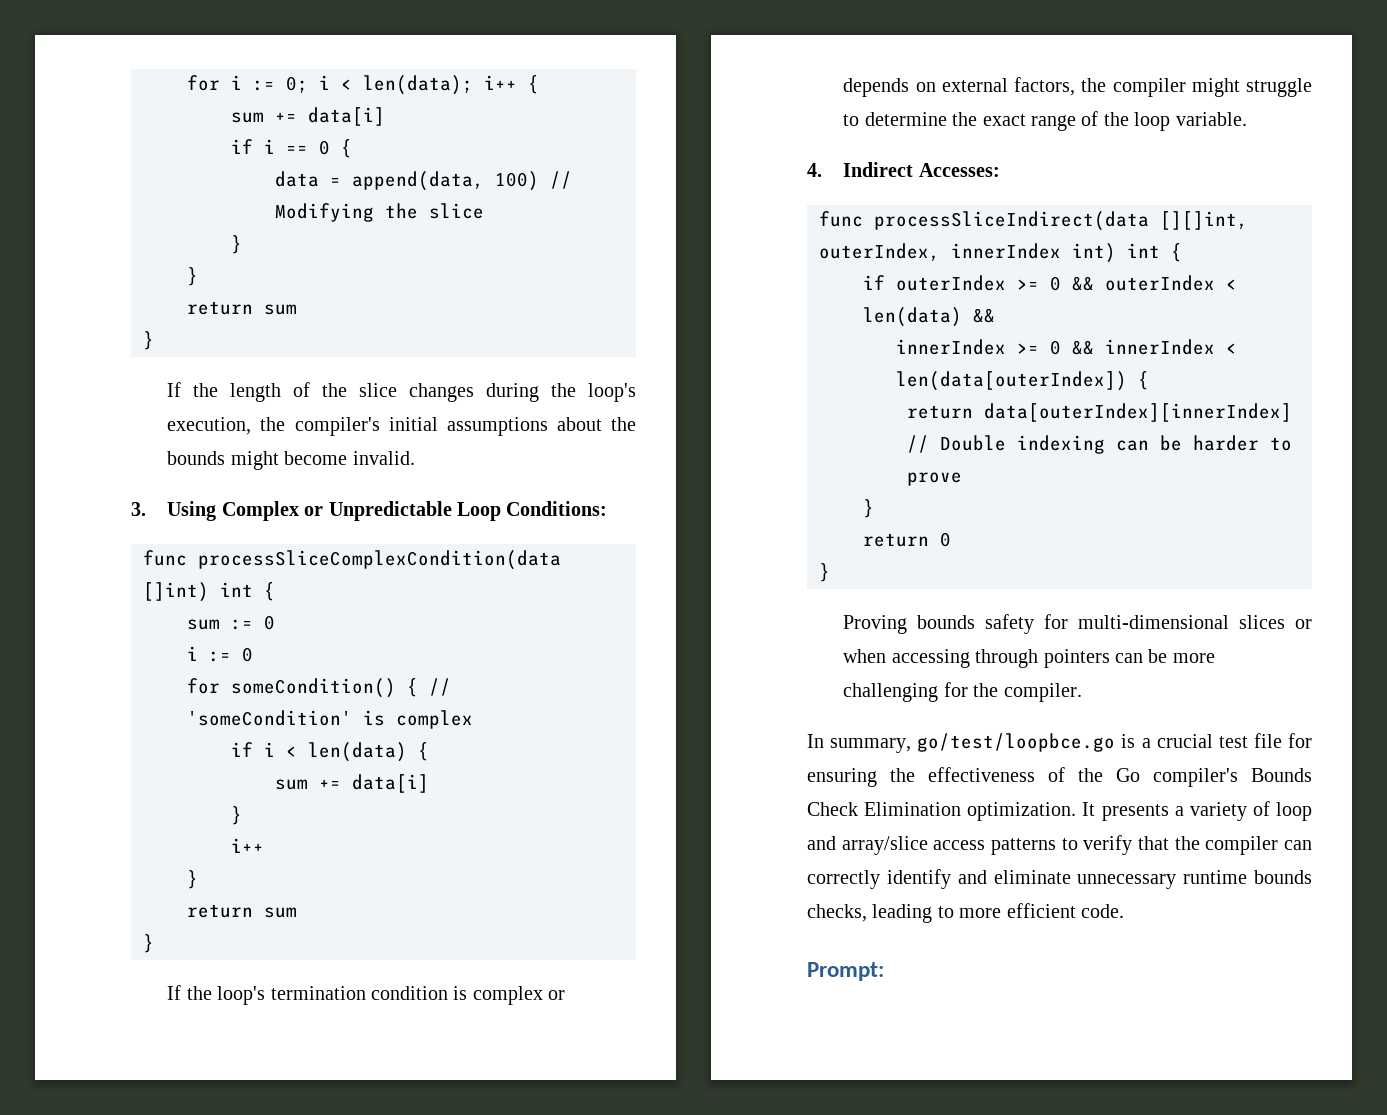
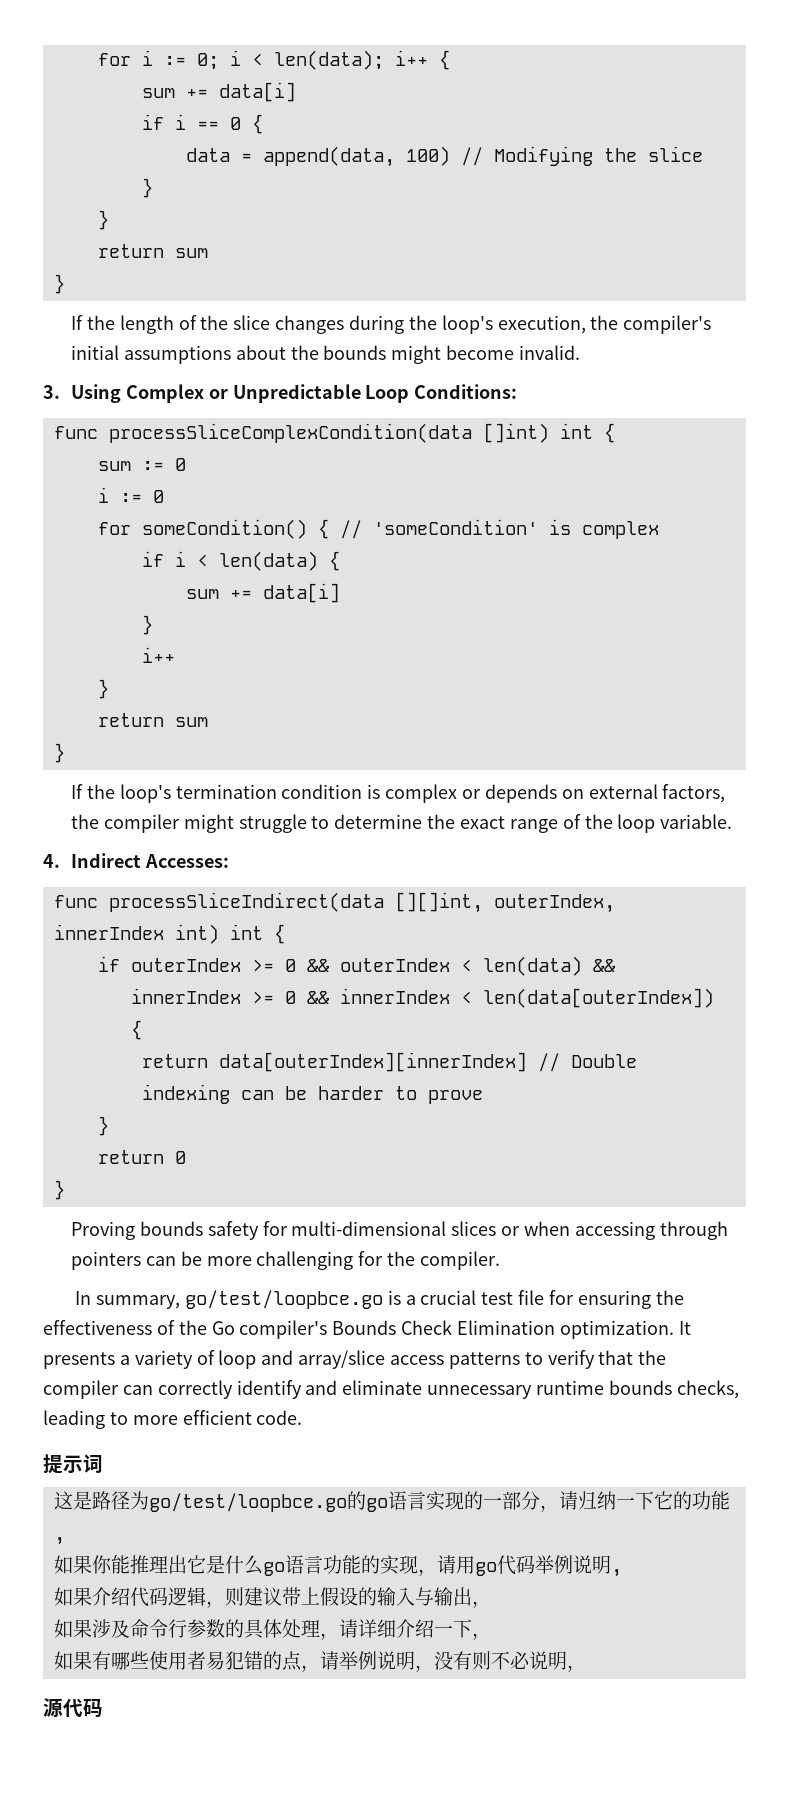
- Prompt:
+ 提示词
+ 这是路径为go/test/loopbce.go的go语言实现的一部分，请归纳一下它的功能,
+ 如果你能推理出它是什么go语言功能的实现，请用go代码举例说明,
+ 如果介绍代码逻辑，则建议带上假设的输入与输出，
+ 如果涉及命令行参数的具体处理，请详细介绍一下，
+ 如果有哪些使用者易犯错的点，请举例说明，没有则不必说明，
+ 源代码

